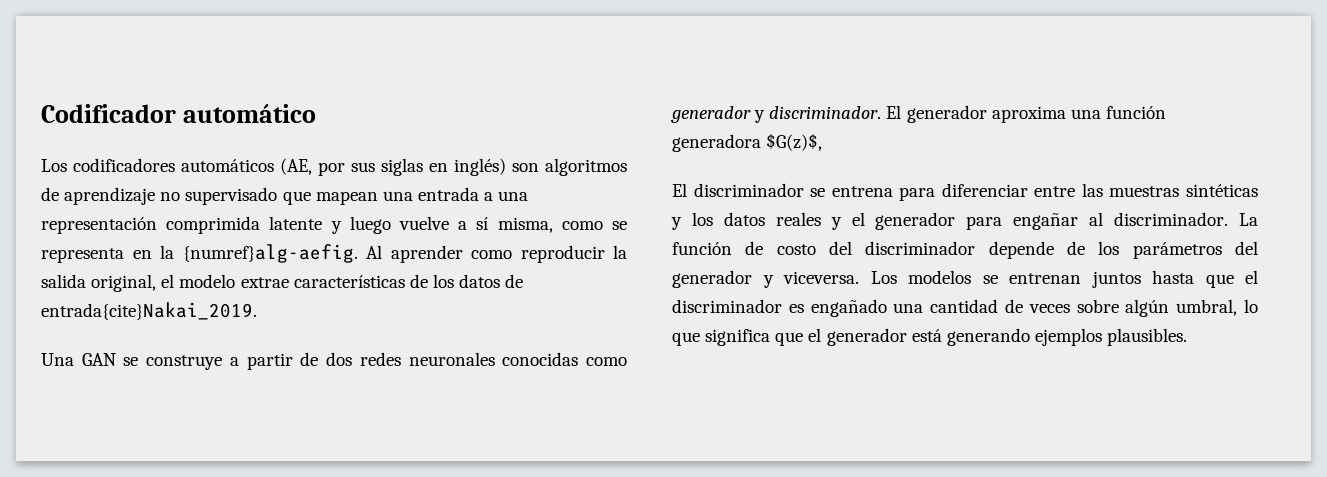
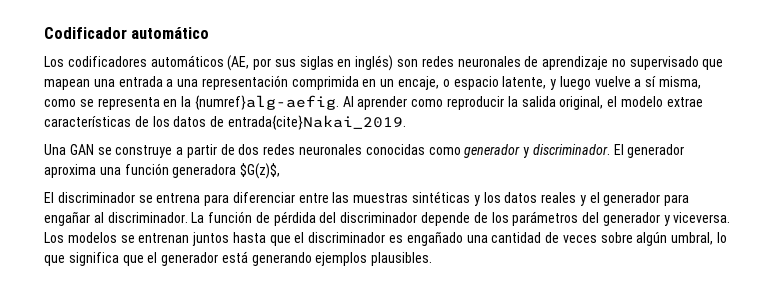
- Los codificadores automáticos (AE, por sus siglas en inglés) son algoritmos de aprendizaje no supervisado que mapean una entrada a una representación comprimida latente y luego vuelve a sí misma, como se representa en la {numref}alg-aefig.
+ Los codificadores automáticos (AE, por sus siglas en inglés) son redes neuronales de aprendizaje no supervisado que mapean una entrada a una representación comprimida en un encaje, o espacio latente, y luego vuelve a sí misma, como se representa en la {numref}alg-aefig.
- La función de costo del discriminador depende de los parámetros del generador y viceversa.
+ La función de pérdida del discriminador depende de los parámetros del generador y viceversa.

